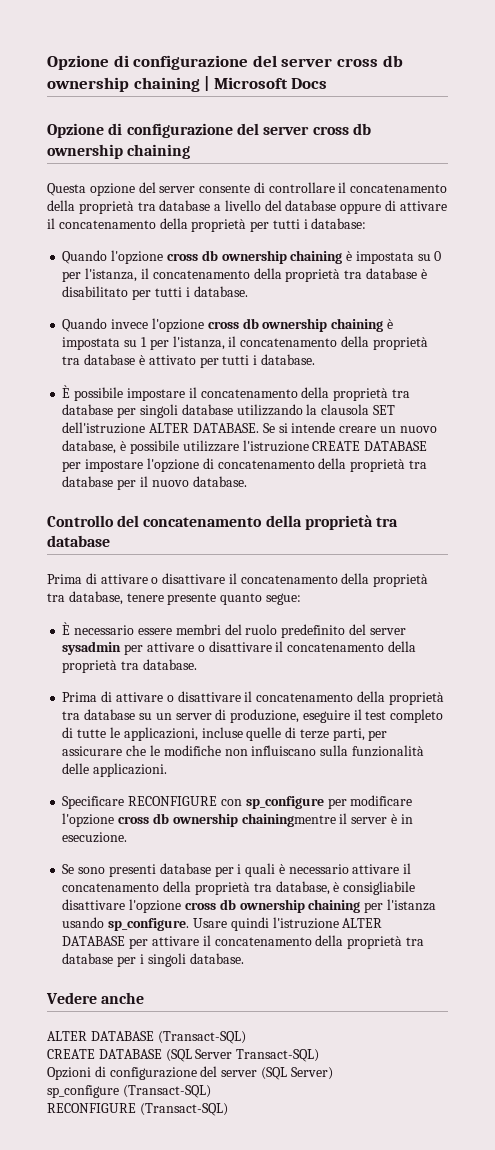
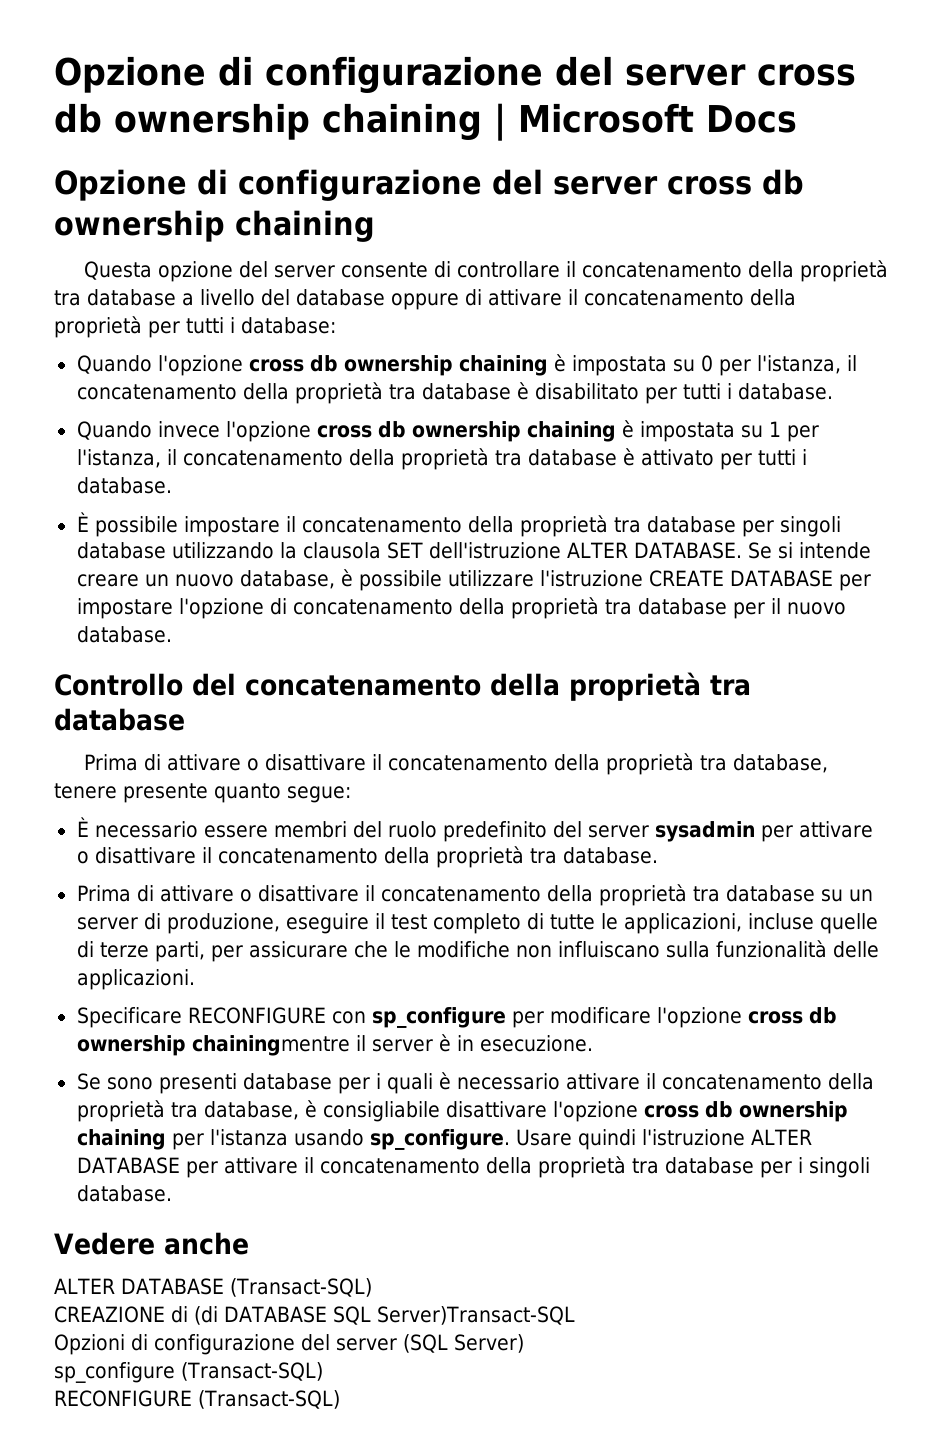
- CREATE DATABASE (SQL Server Transact-SQL)
+ CREAZIONE di (di DATABASE SQL Server)Transact-SQL

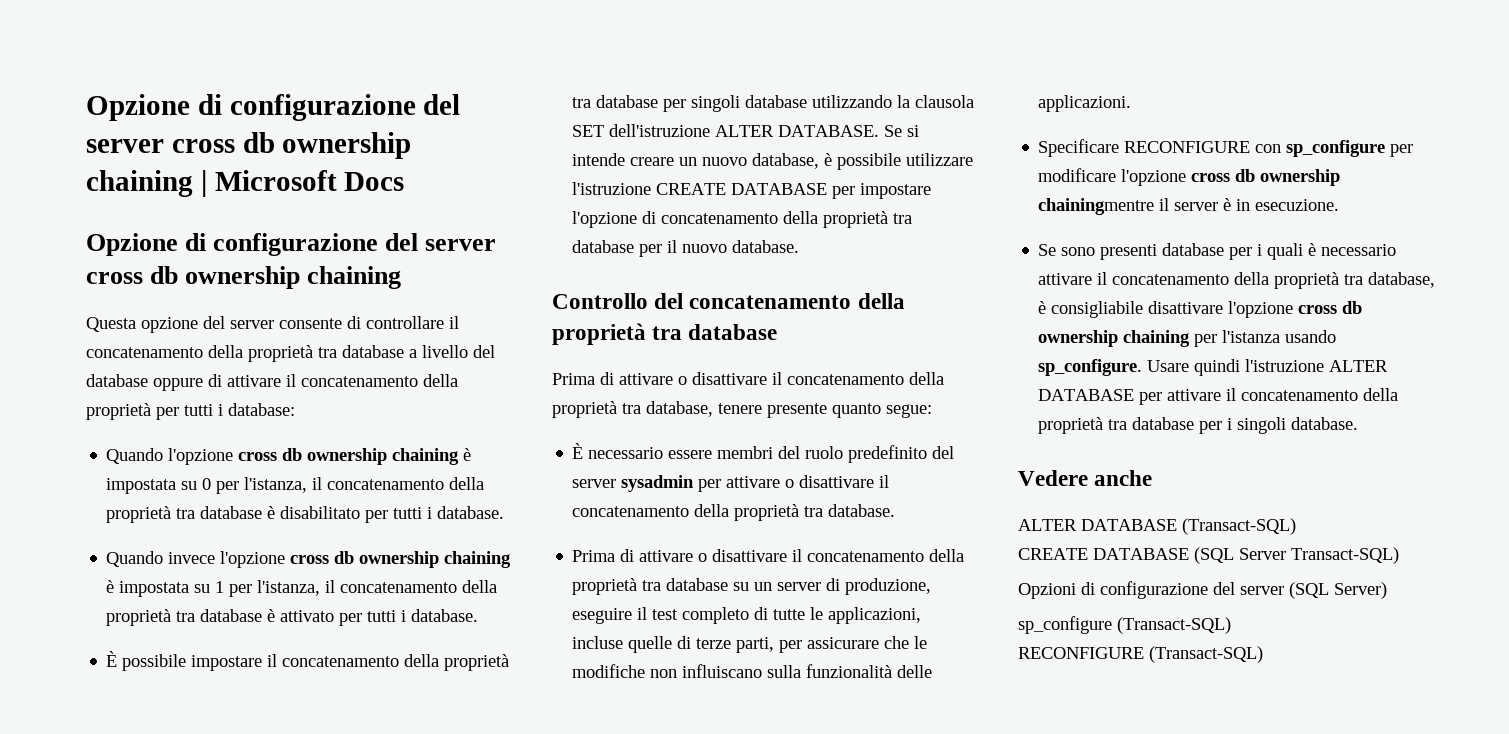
- CREAZIONE di (di DATABASE SQL Server)Transact-SQL
+ CREATE DATABASE (SQL Server Transact-SQL)

